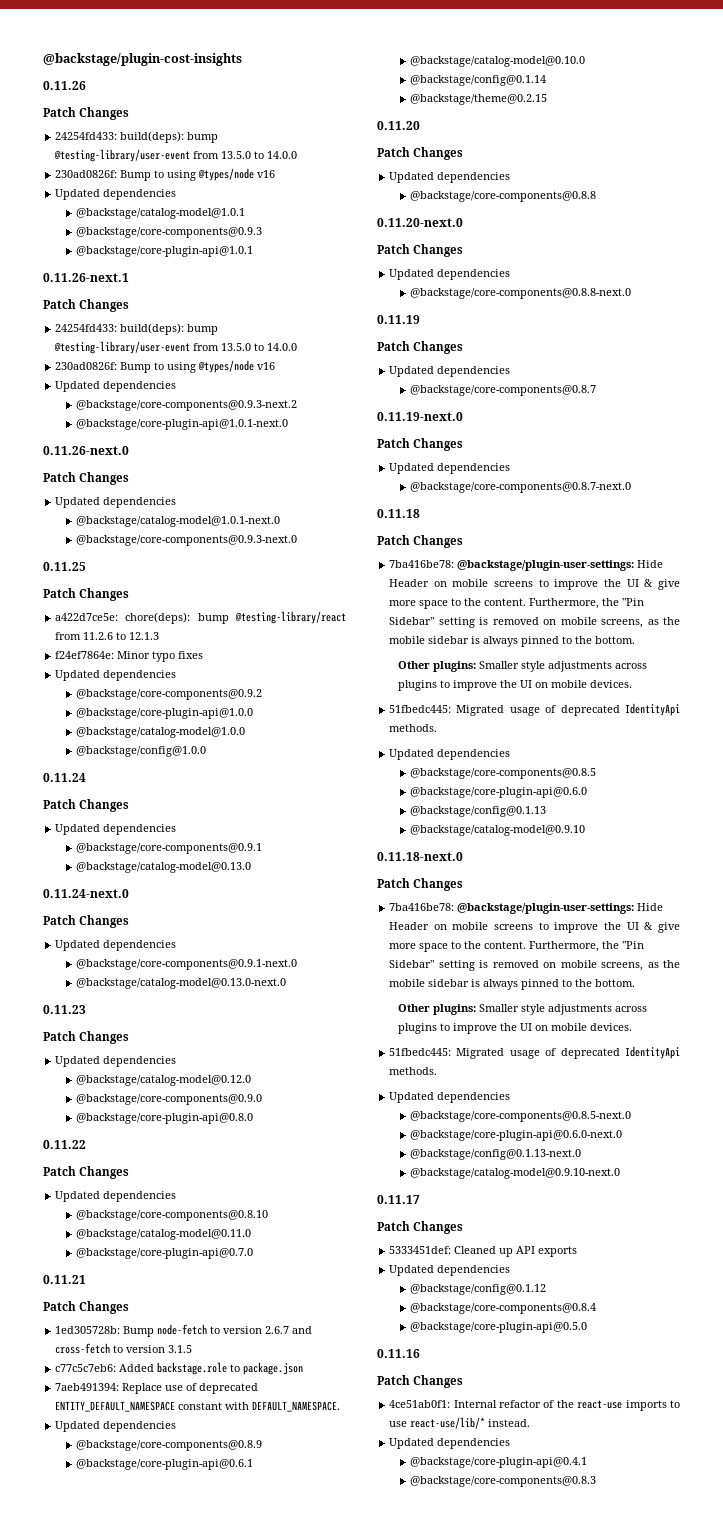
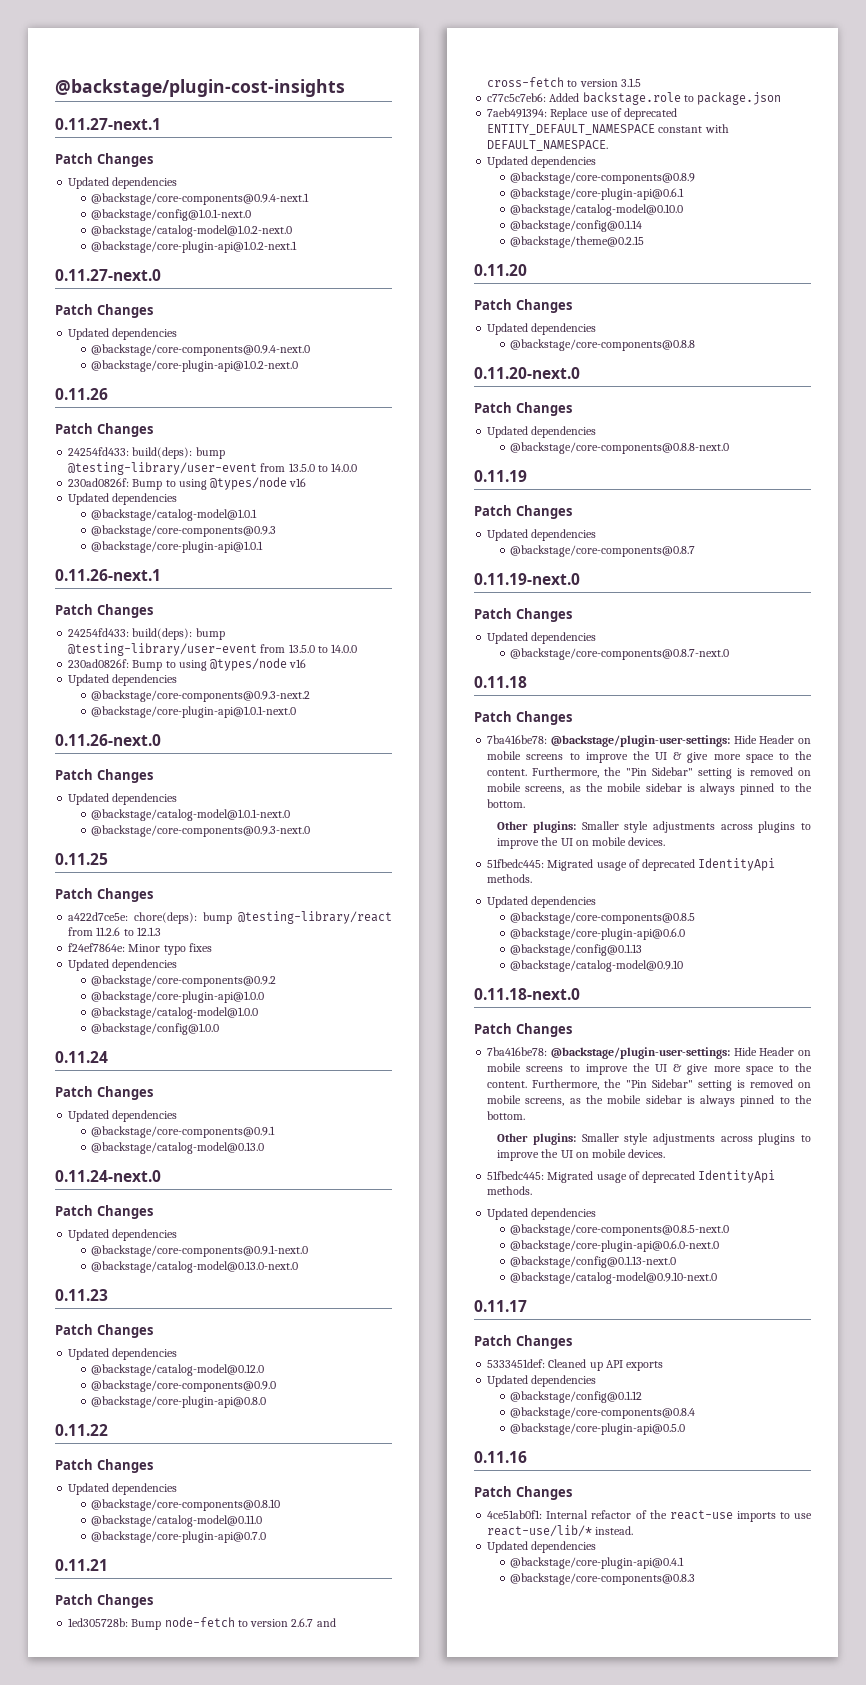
+ 0.11.27-next.1
+ Patch Changes
+ Updated dependencies
+ @backstage/core-components@0.9.4-next.1
+ @backstage/config@1.0.1-next.0
+ @backstage/catalog-model@1.0.2-next.0
+ @backstage/core-plugin-api@1.0.2-next.1
+ 0.11.27-next.0
+ Patch Changes
+ Updated dependencies
+ @backstage/core-components@0.9.4-next.0
+ @backstage/core-plugin-api@1.0.2-next.0

